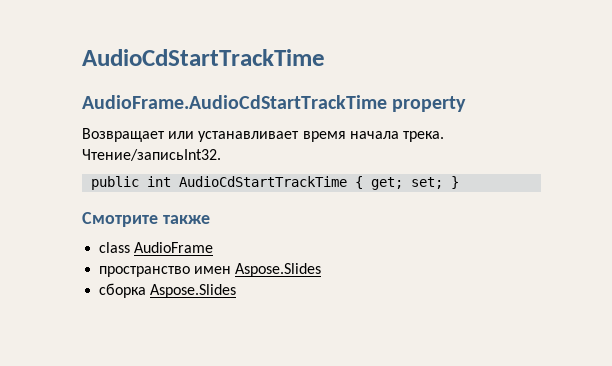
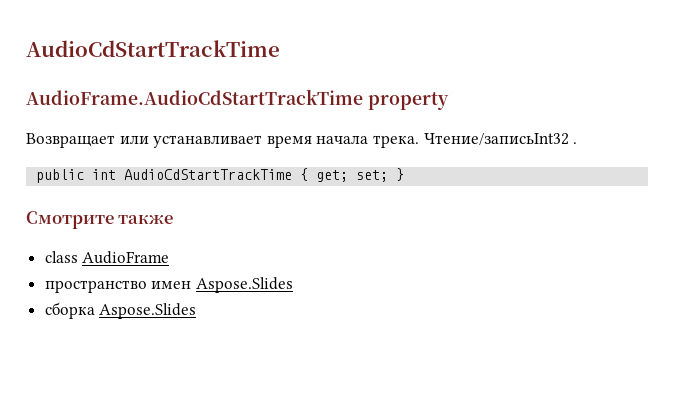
- Чтение/записьInt32.
+ Чтение/записьInt32 .

